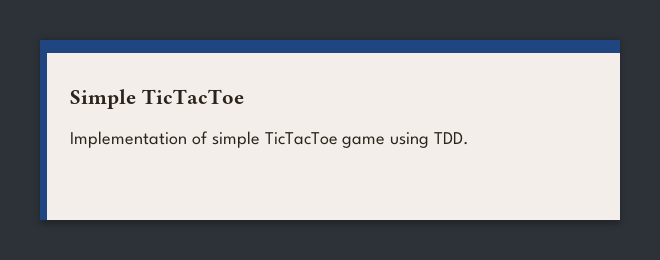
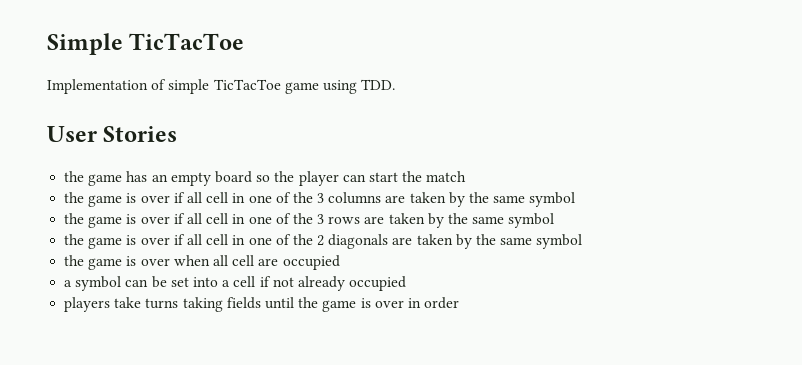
+ User Stories
+ the game has an empty board so the player can start the match
+ the game is over if all cell in one of the 3 columns are taken by the same symbol
+ the game is over if all cell in one of the 3 rows are taken by the same symbol
+ the game is over if all cell in one of the 2 diagonals are taken by the same symbol
+ the game is over when all cell are occupied
+ a symbol can be set into a cell if not already occupied
+ players take turns taking fields until the game is over in order

